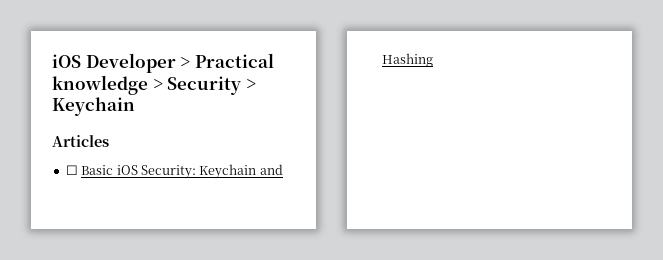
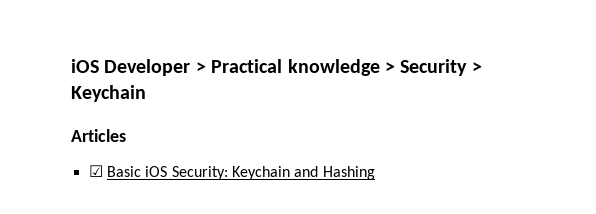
- ☐ Basic iOS Security: Keychain and Hashing
+ ☑ Basic iOS Security: Keychain and Hashing

